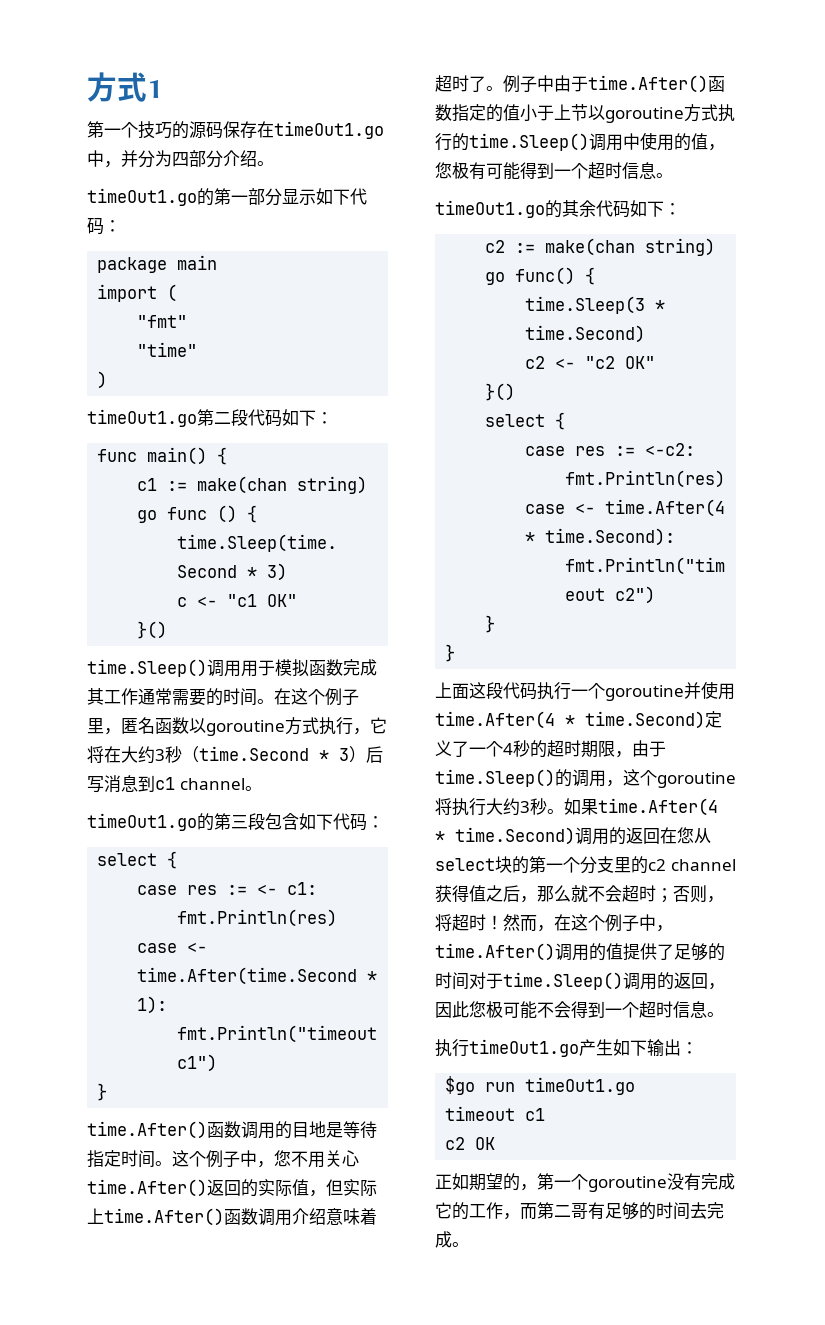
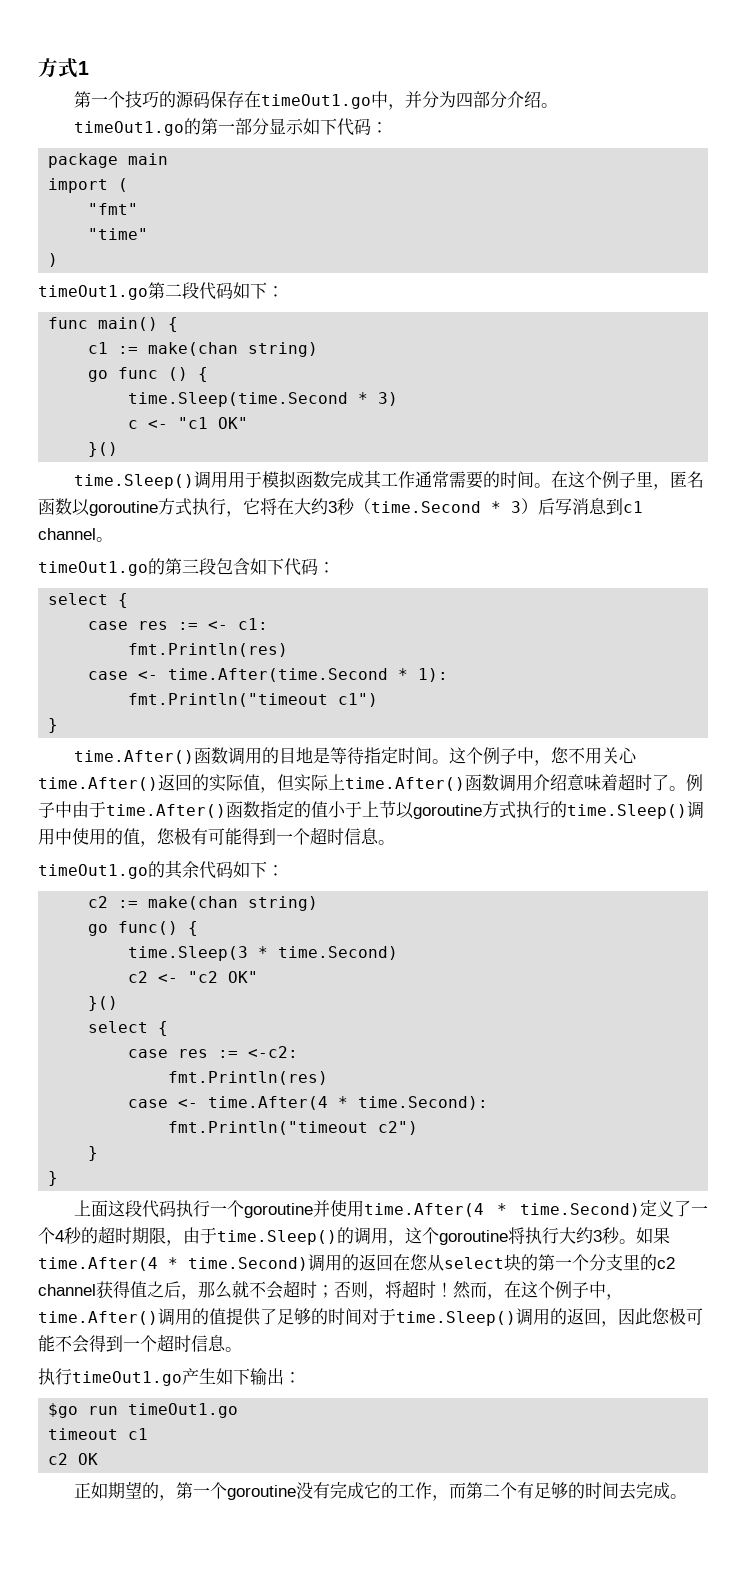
- 正如期望的，第一个goroutine没有完成它的工作，而第二哥有足够的时间去完成。
+ 正如期望的，第一个goroutine没有完成它的工作，而第二个有足够的时间去完成。

